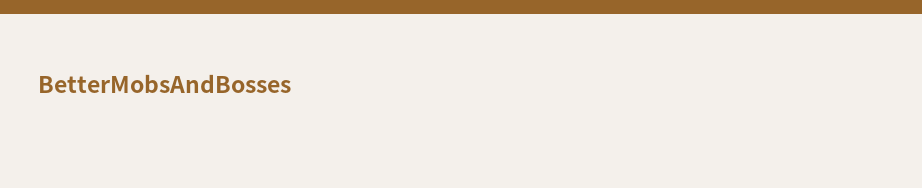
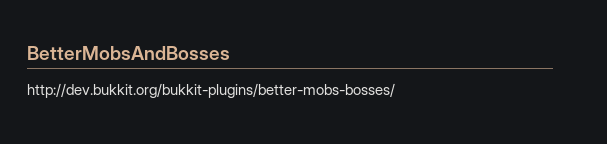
+ http://dev.bukkit.org/bukkit-plugins/better-mobs-bosses/

